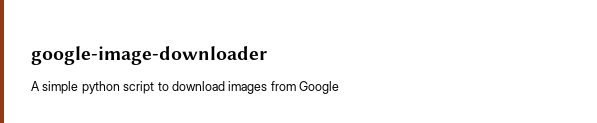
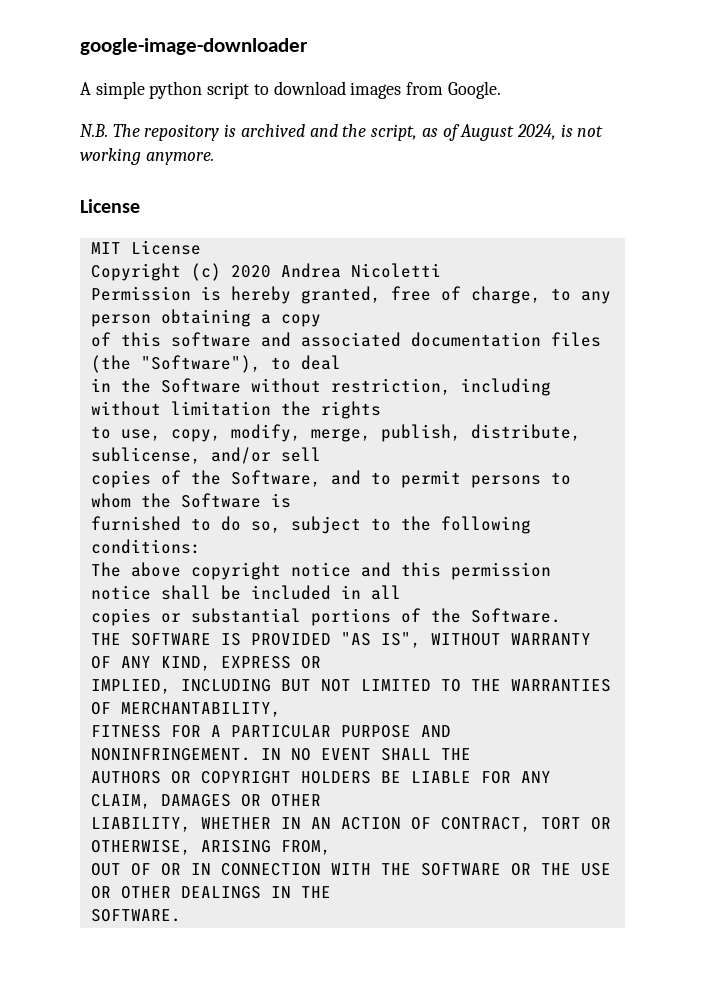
- A simple python script to download images from Google
+ A simple python script to download images from Google.
+ N.B. The repository is archived and the script, as of August 2024, is not working anymore.
+ License
+ MIT License
+ Copyright (c) 2020 Andrea Nicoletti
+ Permission is hereby granted, free of charge, to any person obtaining a copy
+ of this software and associated documentation files (the "Software"), to deal
+ in the Software without restriction, including without limitation the rights
+ to use, copy, modify, merge, publish, distribute, sublicense, and/or sell
+ copies of the Software, and to permit persons to whom the Software is
+ furnished to do so, subject to the following conditions:
+ The above copyright notice and this permission notice shall be included in all
+ copies or substantial portions of the Software.
+ THE SOFTWARE IS PROVIDED "AS IS", WITHOUT WARRANTY OF ANY KIND, EXPRESS OR
+ IMPLIED, INCLUDING BUT NOT LIMITED TO THE WARRANTIES OF MERCHANTABILITY,
+ FITNESS FOR A PARTICULAR PURPOSE AND NONINFRINGEMENT. IN NO EVENT SHALL THE
+ AUTHORS OR COPYRIGHT HOLDERS BE LIABLE FOR ANY CLAIM, DAMAGES OR OTHER
+ LIABILITY, WHETHER IN AN ACTION OF CONTRACT, TORT OR OTHERWISE, ARISING FROM,
+ OUT OF OR IN CONNECTION WITH THE SOFTWARE OR THE USE OR OTHER DEALINGS IN THE
+ SOFTWARE.

